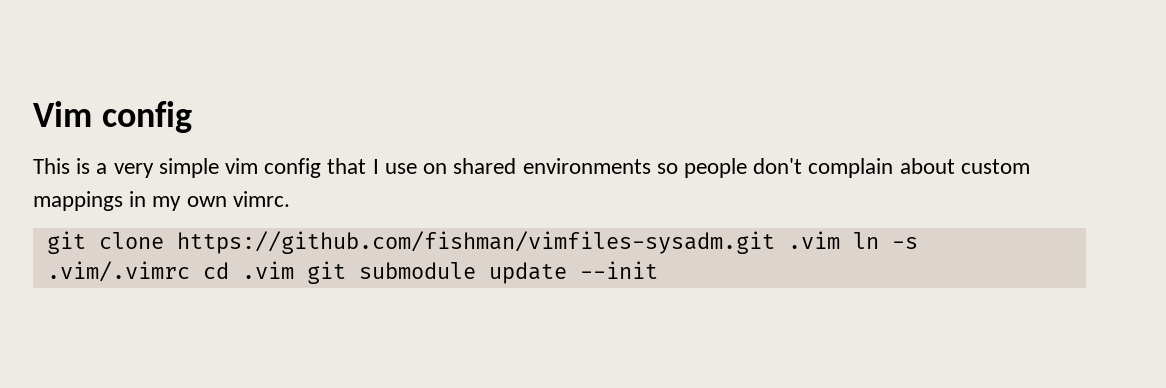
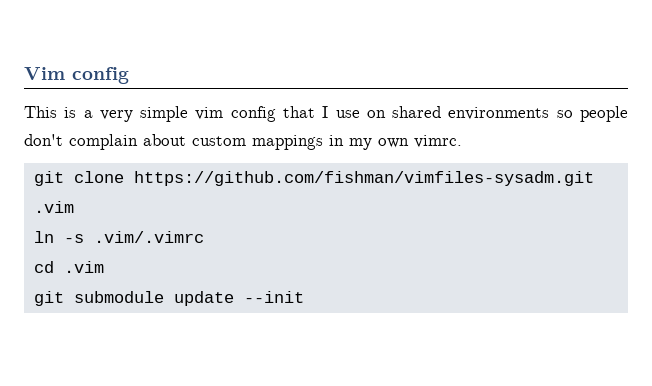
- git clone https://github.com/fishman/vimfiles-sysadm.git .vim ln -s .vim/.vimrc cd .vim git submodule update --init
+ git clone https://github.com/fishman/vimfiles-sysadm.git .vim
+ ln -s .vim/.vimrc
+ cd .vim
+ git submodule update --init

